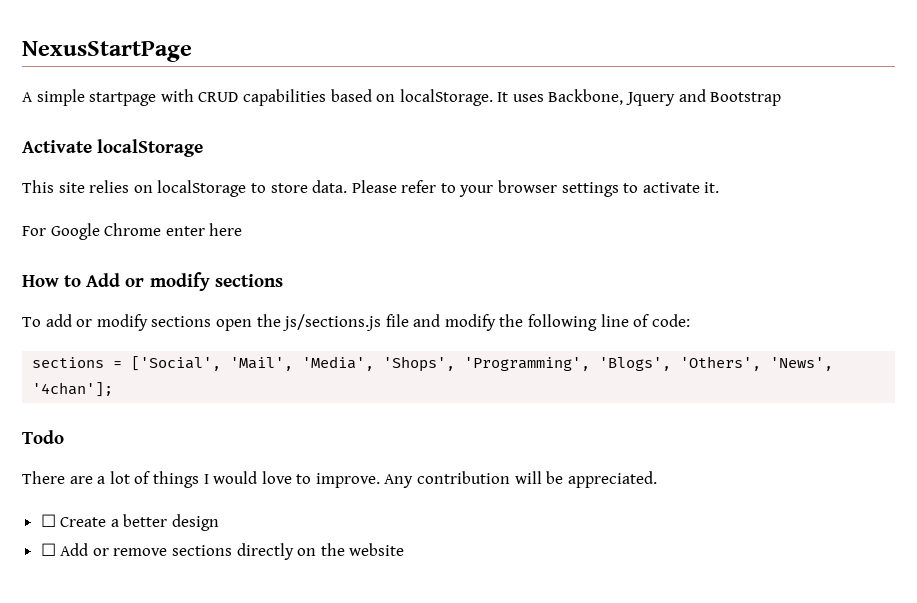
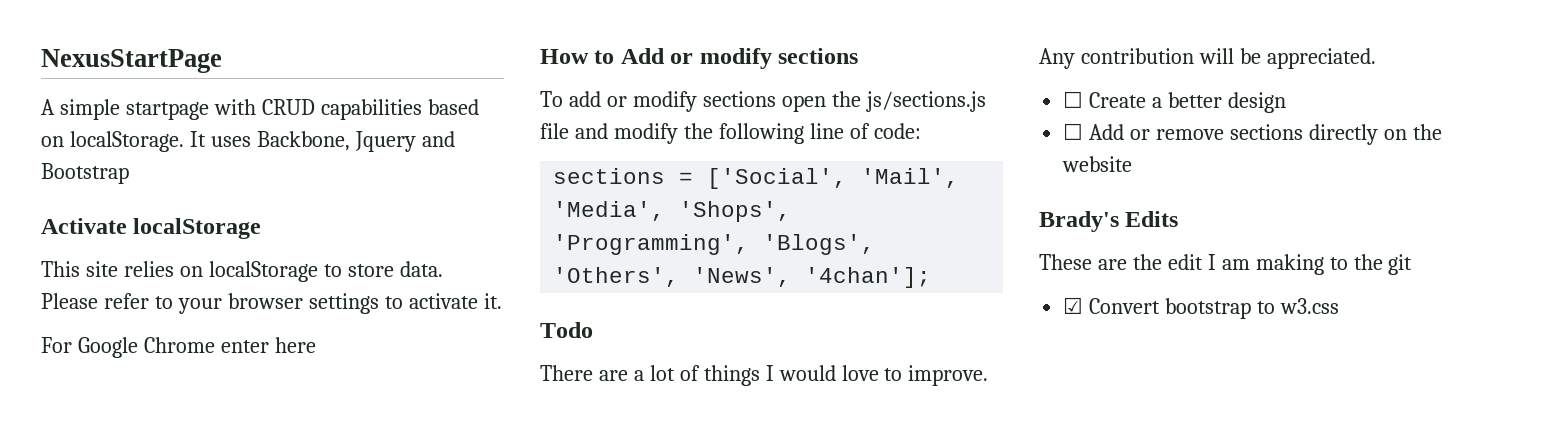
+ Brady's Edits
+ These are the edit I am making to the git
+ ☑ Convert bootstrap to w3.css

